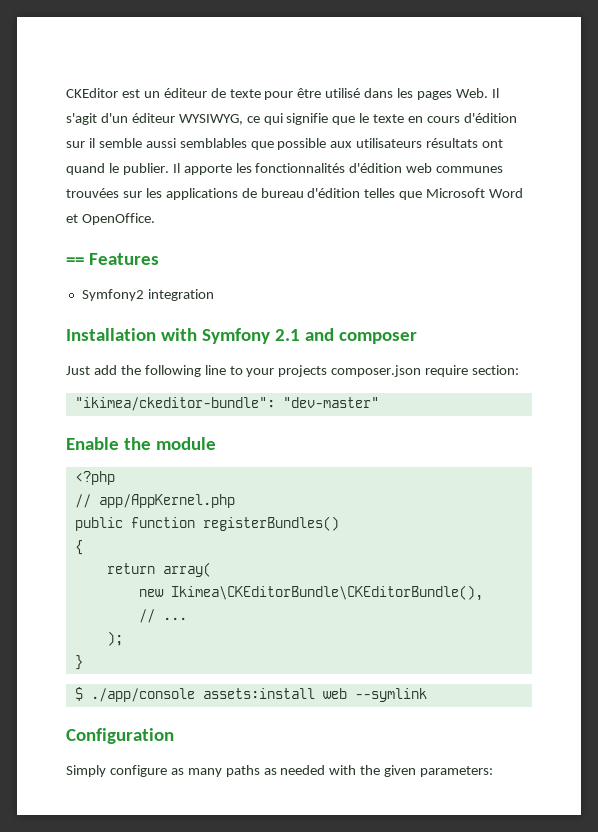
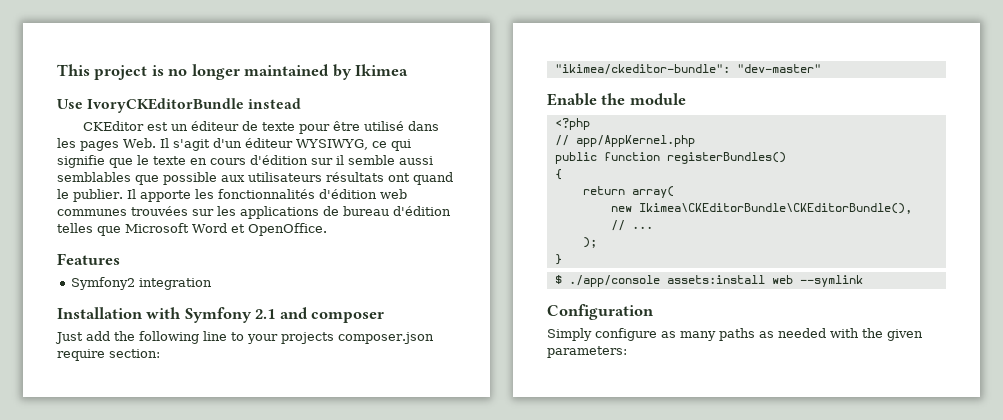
+ This project is no longer maintained by Ikimea
+ Use IvoryCKEditorBundle instead
- == Features
+ Features

